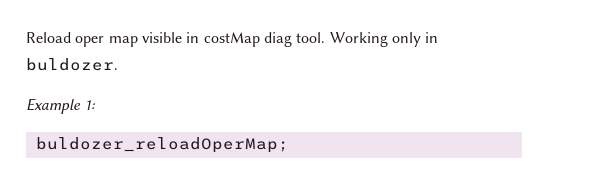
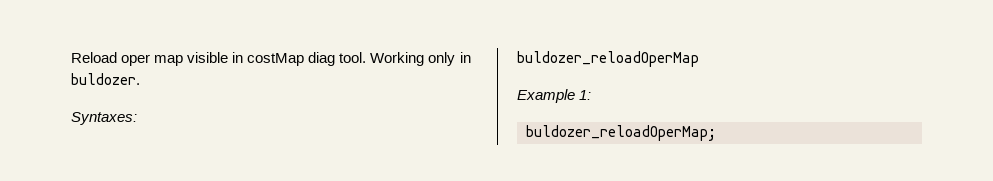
+ Syntaxes:
+ buldozer_reloadOperMap

